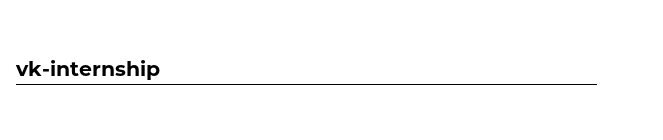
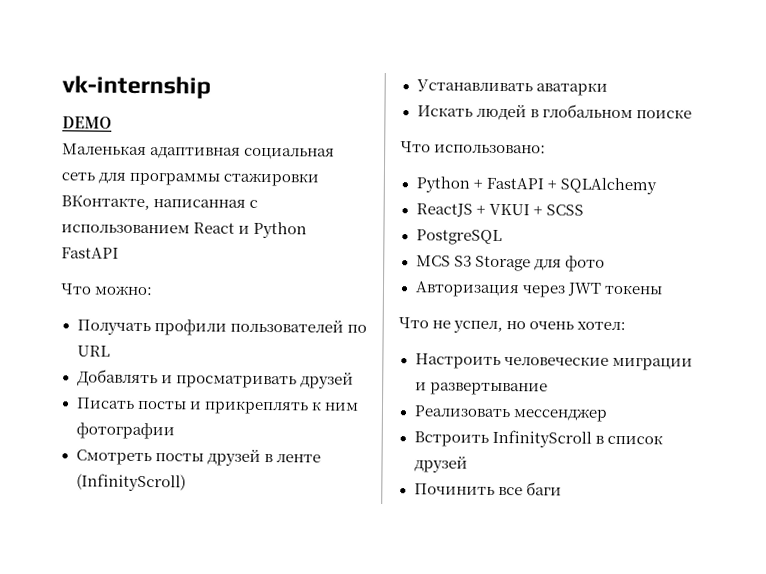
+ DEMO
+ Маленькая адаптивная социальная сеть для программы стажировки ВКонтакте, написанная с использованием React и Python FastAPI
+ Что можно:
+ Получать профили пользователей по URL
+ Добавлять и просматривать друзей
+ Писать посты и прикреплять к ним фотографии
+ Смотреть посты друзей в ленте (InfinityScroll)
+ Устанавливать аватарки
+ Искать людей в глобальном поиске
+ Что использовано:
+ Python + FastAPI + SQLAlchemy
+ ReactJS + VKUI + SCSS
+ PostgreSQL
+ MCS S3 Storage для фото
+ Авторизация через JWT токены
+ Что не успел, но очень хотел:
+ Настроить человеческие миграции и развертывание
+ Реализовать мессенджер
+ Встроить InfinityScroll в список друзей
+ Починить все баги

